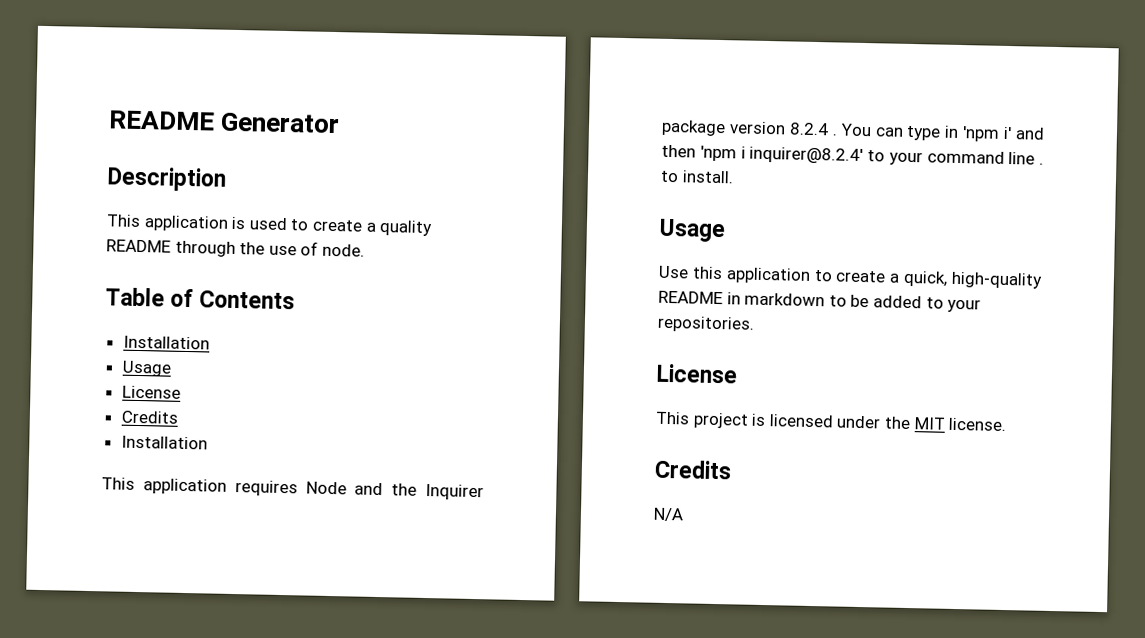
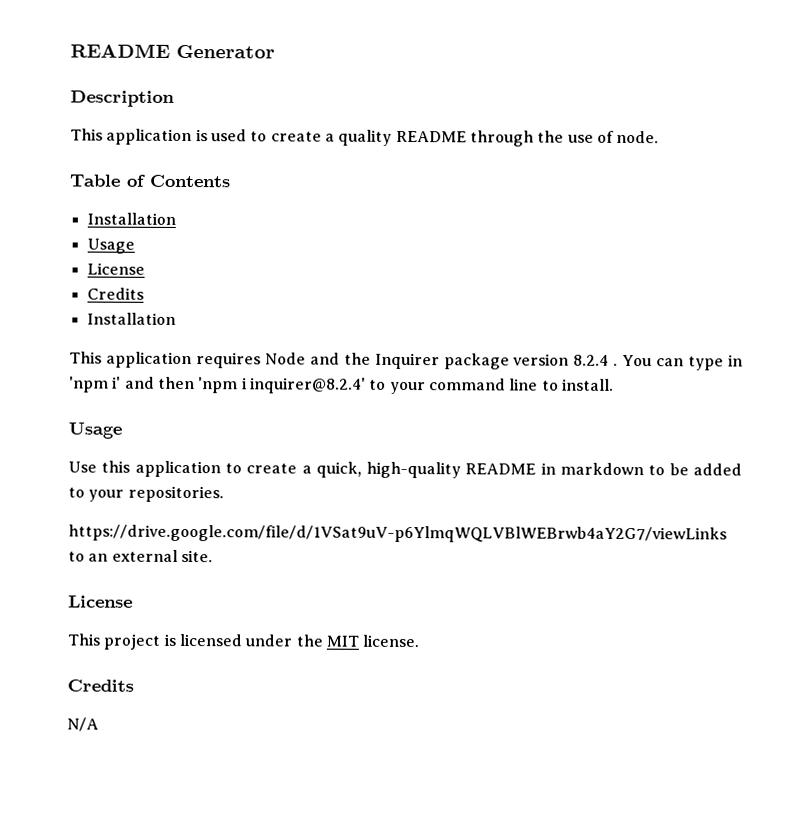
- You can type in 'npm i' and then 'npm i inquirer@8.2.4' to your command line . to install.
+ You can type in 'npm i' and then 'npm i inquirer@8.2.4' to your command line to install.
+ https://drive.google.com/file/d/1VSat9uV-p6YlmqWQLVBlWEBrwb4aY2G7/viewLinks to an external site.

